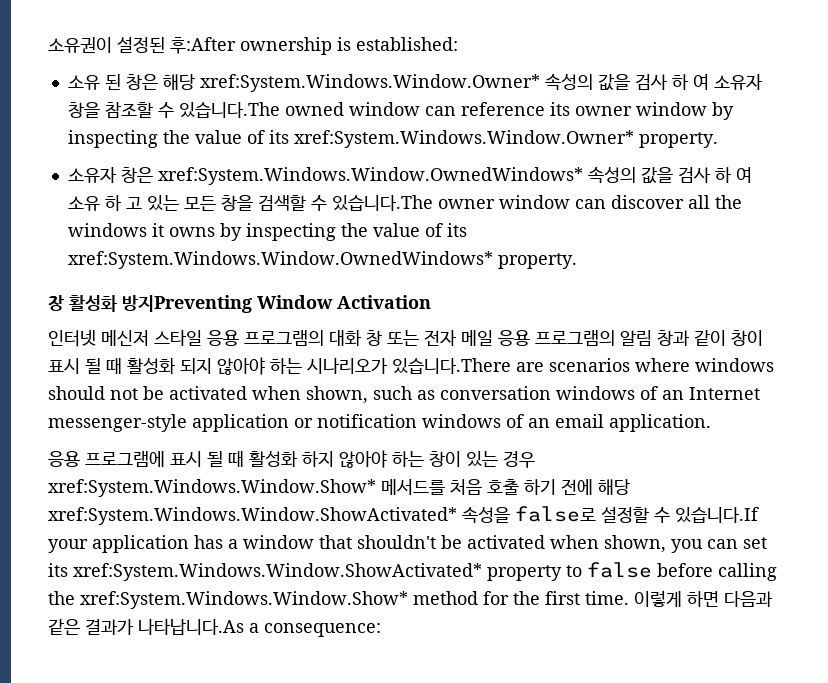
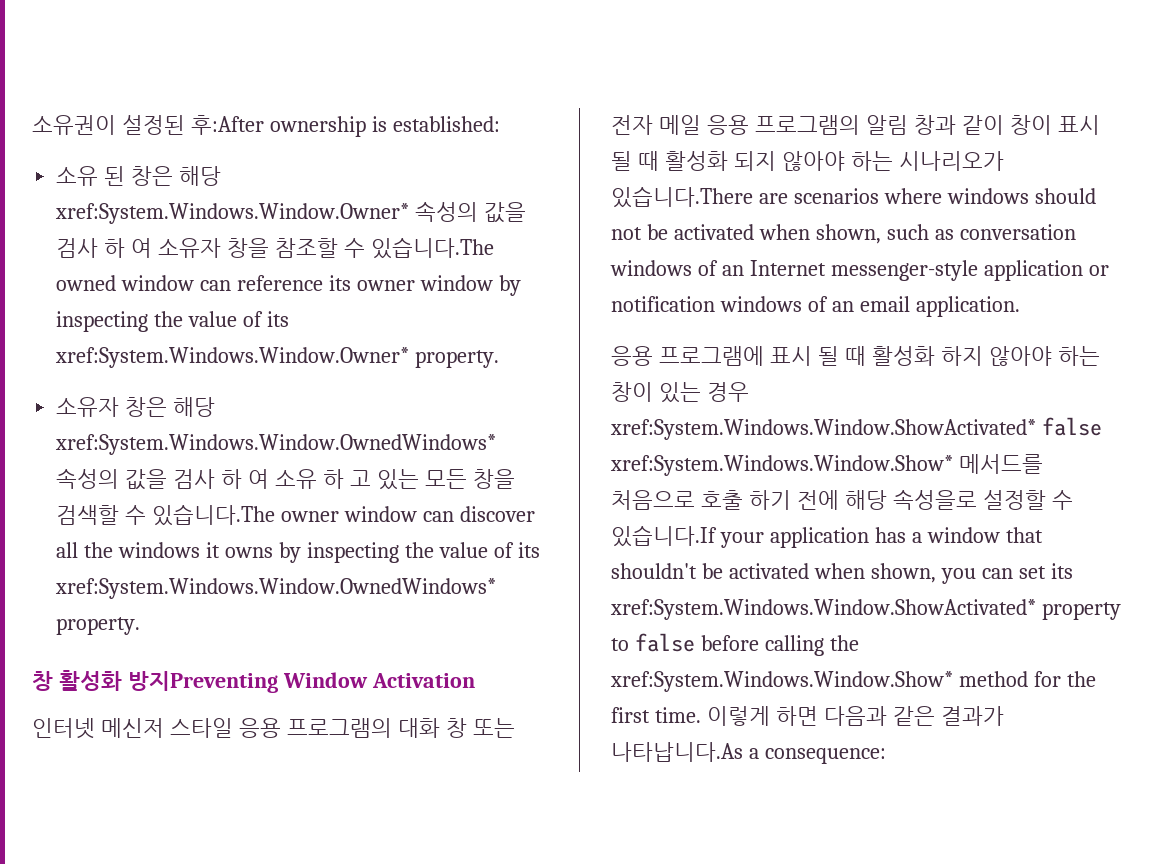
- 소유자 창은 xref:System.Windows.Window.OwnedWindows* 속성의 값을 검사 하 여 소유 하 고 있는 모든 창을 검색할 수 있습니다.The owner window can discover all the windows it owns by inspecting the value of its xref:System.Windows.Window.OwnedWindows* property.
+ 소유자 창은 해당 xref:System.Windows.Window.OwnedWindows* 속성의 값을 검사 하 여 소유 하 고 있는 모든 창을 검색할 수 있습니다.The owner window can discover all the windows it owns by inspecting the value of its xref:System.Windows.Window.OwnedWindows* property.
- 응용 프로그램에 표시 될 때 활성화 하지 않아야 하는 창이 있는 경우 xref:System.Windows.Window.Show* 메서드를 처음 호출 하기 전에 해당 xref:System.Windows.Window.ShowActivated* 속성을 false로 설정할 수 있습니다.If your application has a window that shouldn't be activated when shown, you can set its xref:System.Windows.Window.ShowActivated* property to false before calling the xref:System.Windows.Window.Show* method for the first time.
+ 응용 프로그램에 표시 될 때 활성화 하지 않아야 하는 창이 있는 경우 xref:System.Windows.Window.ShowActivated* false xref:System.Windows.Window.Show* 메서드를 처음으로 호출 하기 전에 해당 속성을로 설정할 수 있습니다.If your application has a window that shouldn't be activated when shown, you can set its xref:System.Windows.Window.ShowActivated* property to false before calling the xref:System.Windows.Window.Show* method for the first time.

